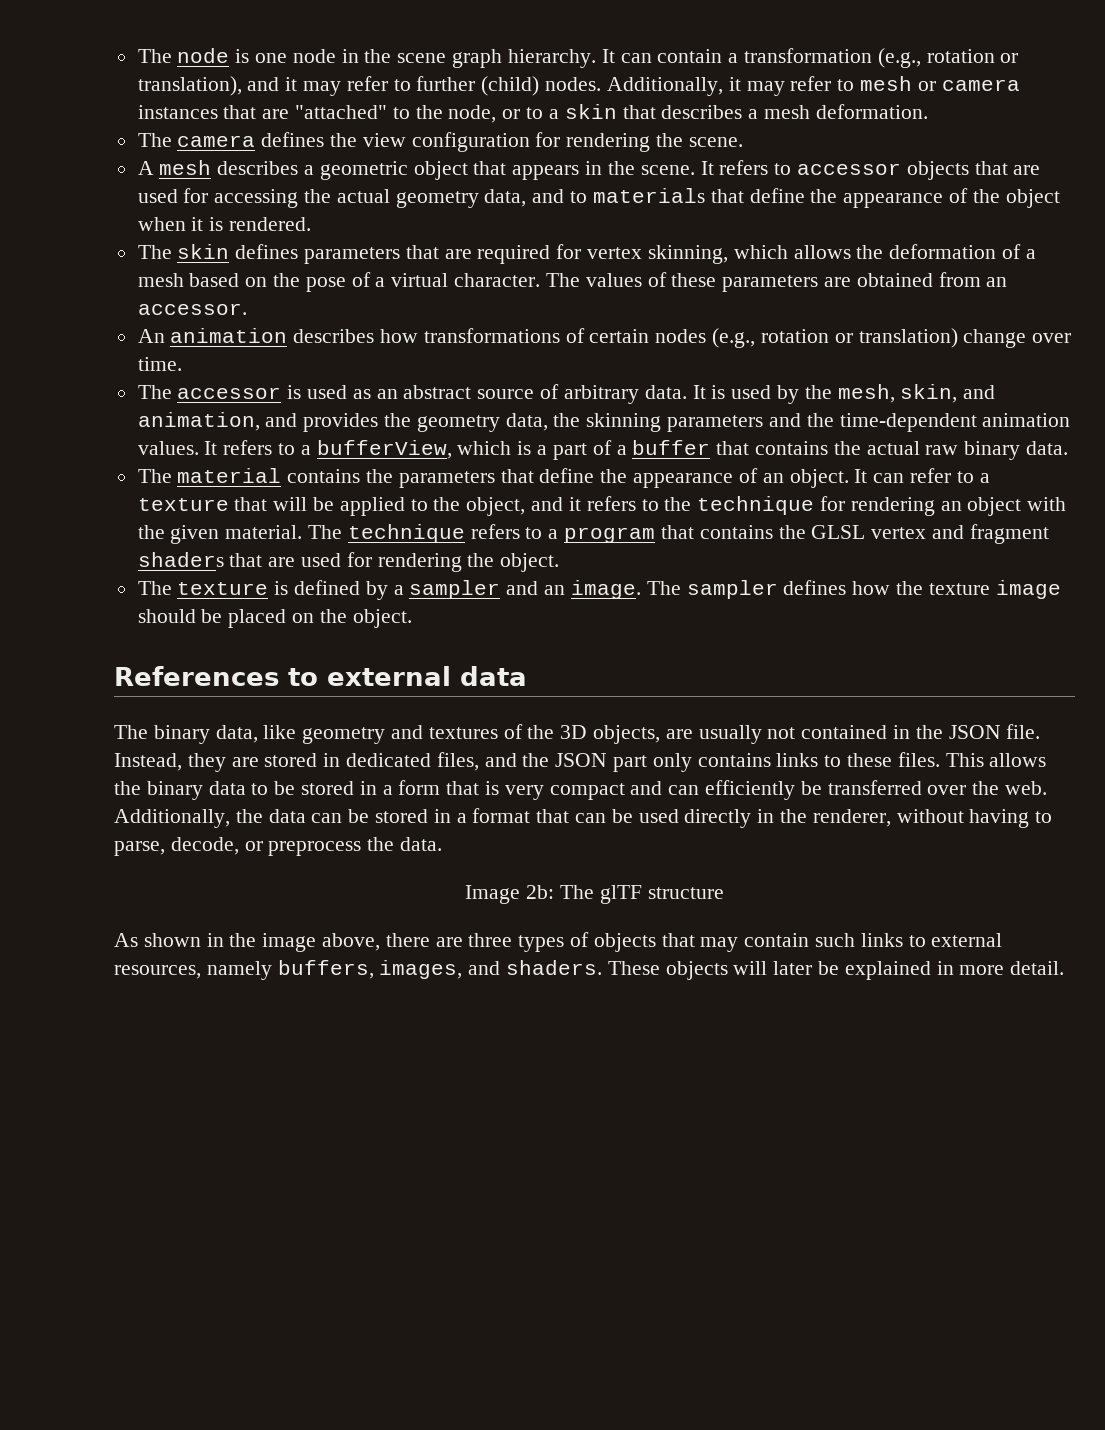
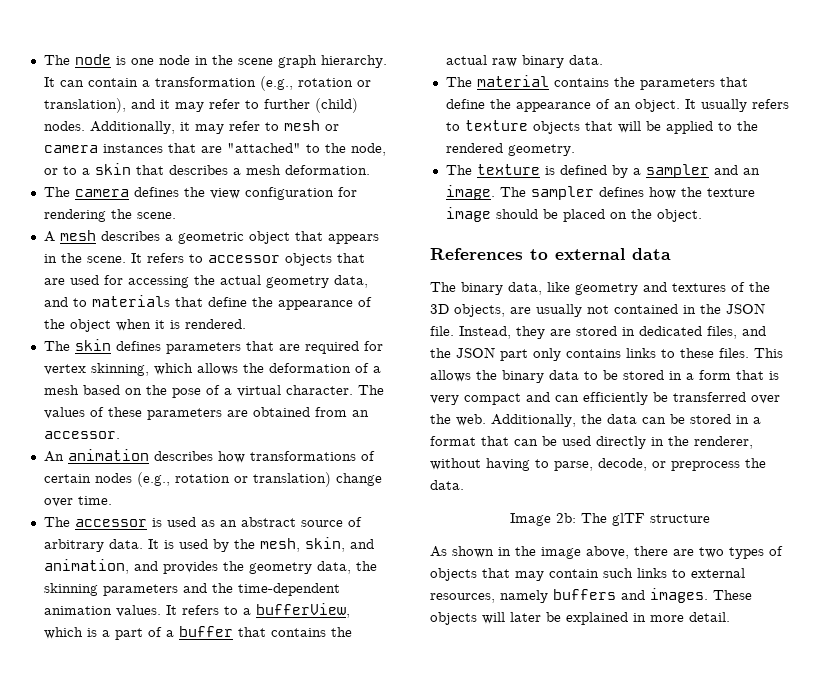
- It can refer to a texture that will be applied to the object, and it refers to the technique for rendering an object with the given material. The technique refers to a program that contains the GLSL vertex and fragment shaders that are used for rendering the object.
+ It usually refers to texture objects that will be applied to the rendered geometry.
- As shown in the image above, there are three types of objects that may contain such links to external resources, namely buffers, images, and shaders.
+ As shown in the image above, there are two types of objects that may contain such links to external resources, namely buffers and images.

